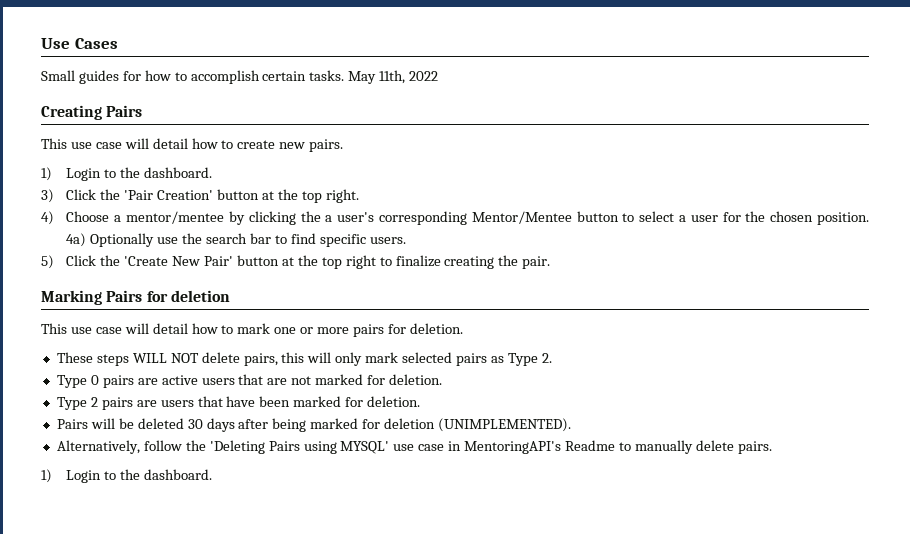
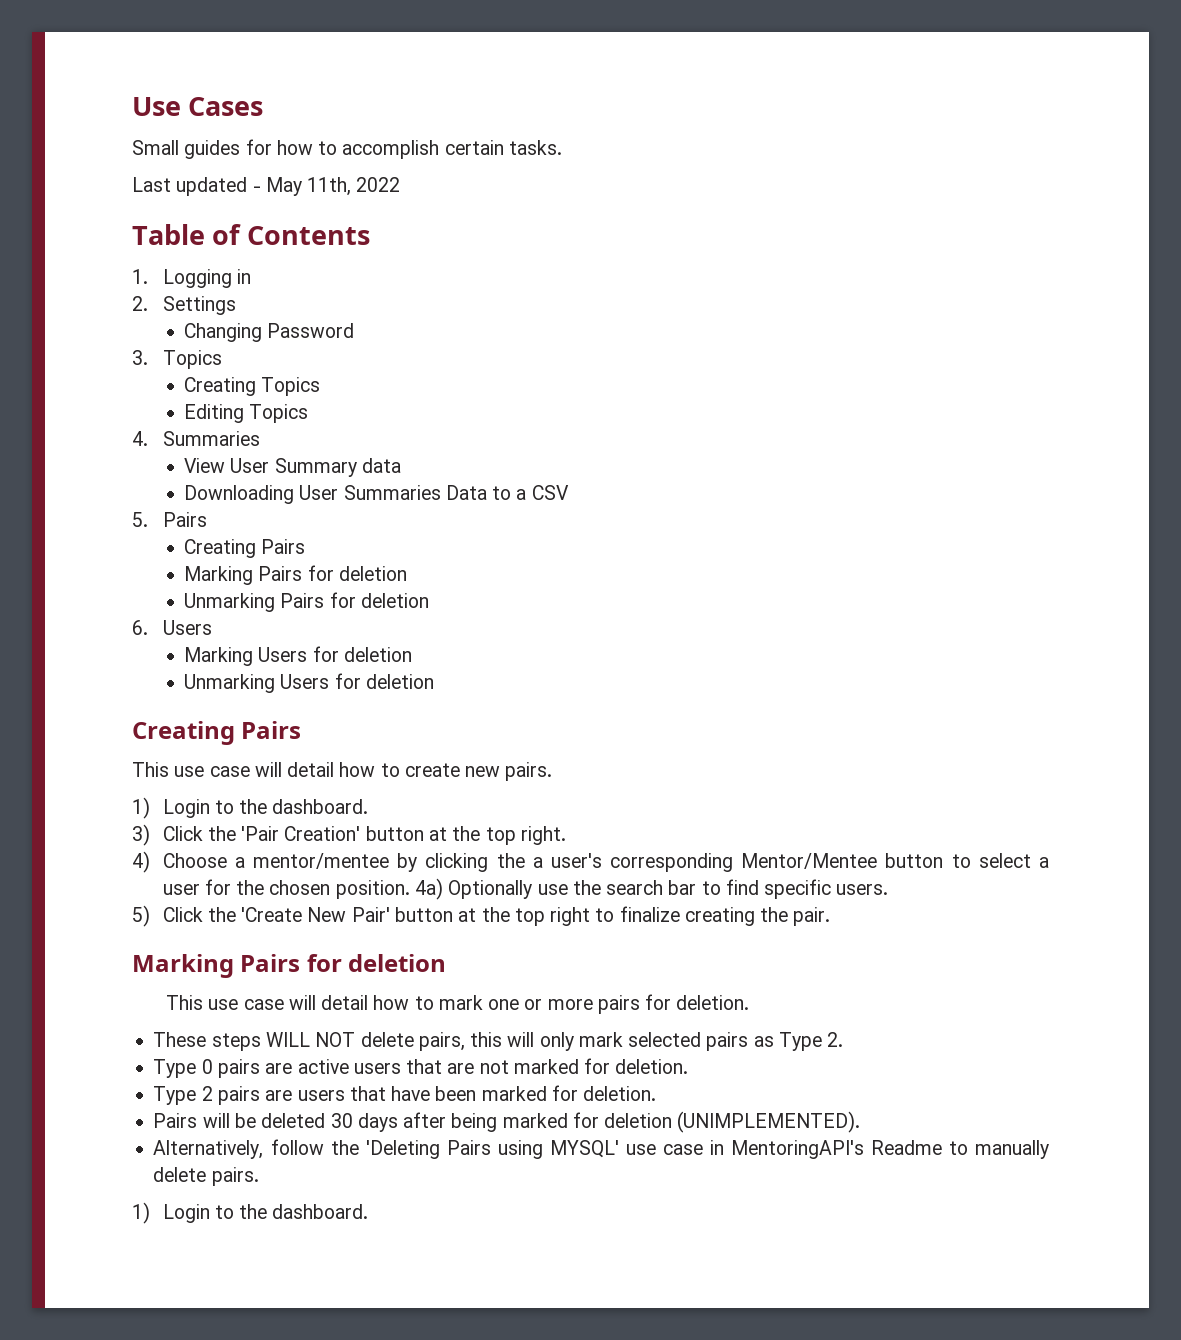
- Small guides for how to accomplish certain tasks. May 11th, 2022
+ Small guides for how to accomplish certain tasks.
+ Last updated - May 11th, 2022
+ Table of Contents
+ 1. Logging in
+ 2. Settings
+ Changing Password
+ 3. Topics
+ Creating Topics
+ Editing Topics
+ 4. Summaries
+ View User Summary data
+ Downloading User Summaries Data to a CSV
+ 5. Pairs
+ Creating Pairs
+ Marking Pairs for deletion
+ Unmarking Pairs for deletion
+ 6. Users
+ Marking Users for deletion
+ Unmarking Users for deletion

